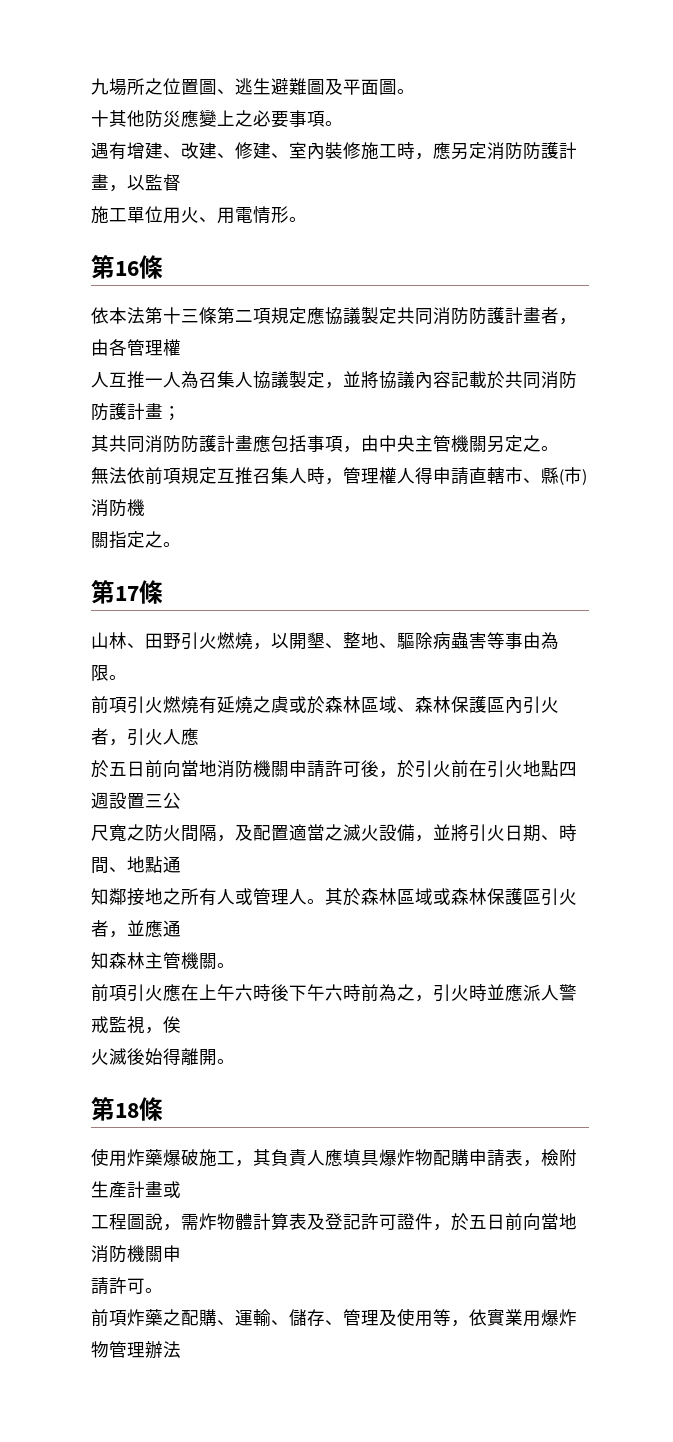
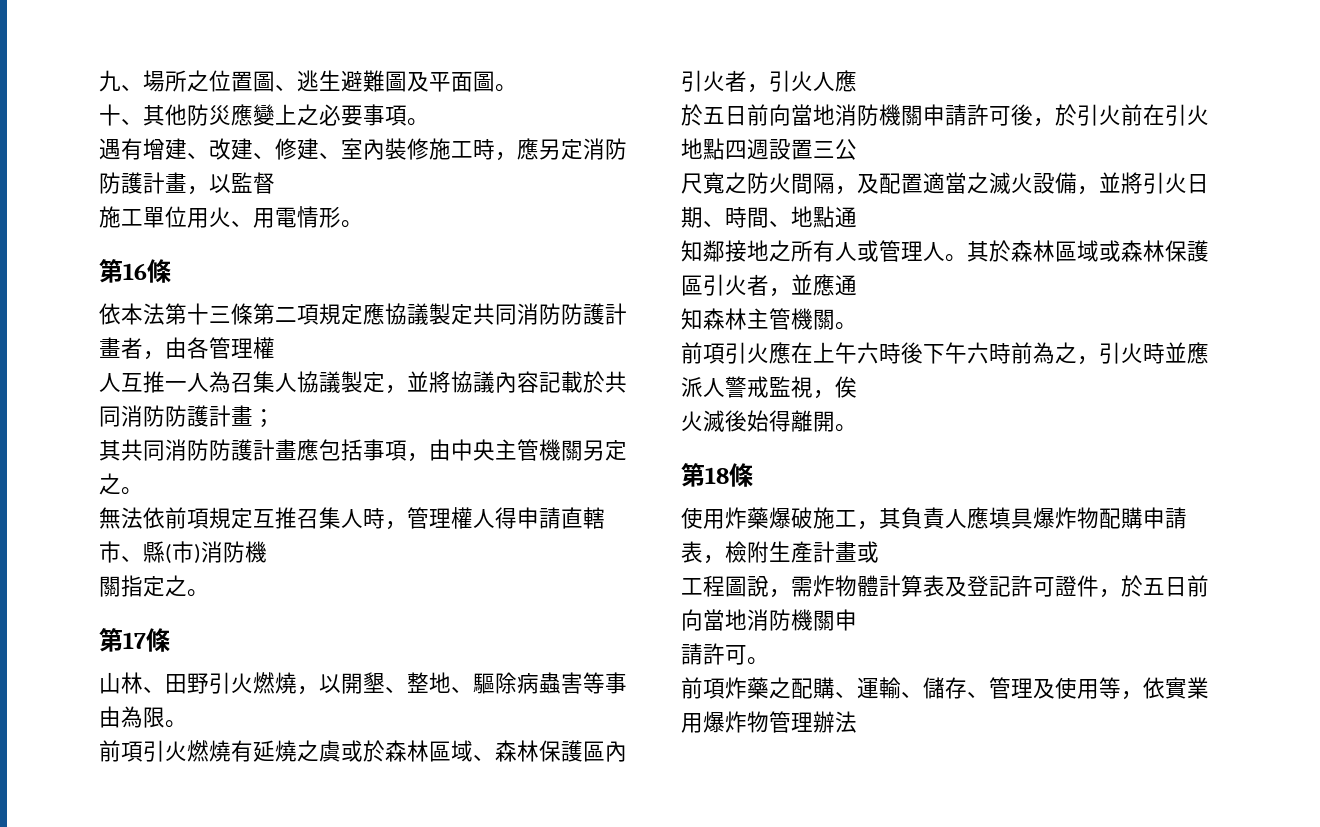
- 九場所之位置圖、逃生避難圖及平面圖。
+ 九、場所之位置圖、逃生避難圖及平面圖。
- 十其他防災應變上之必要事項。
+ 十、其他防災應變上之必要事項。

